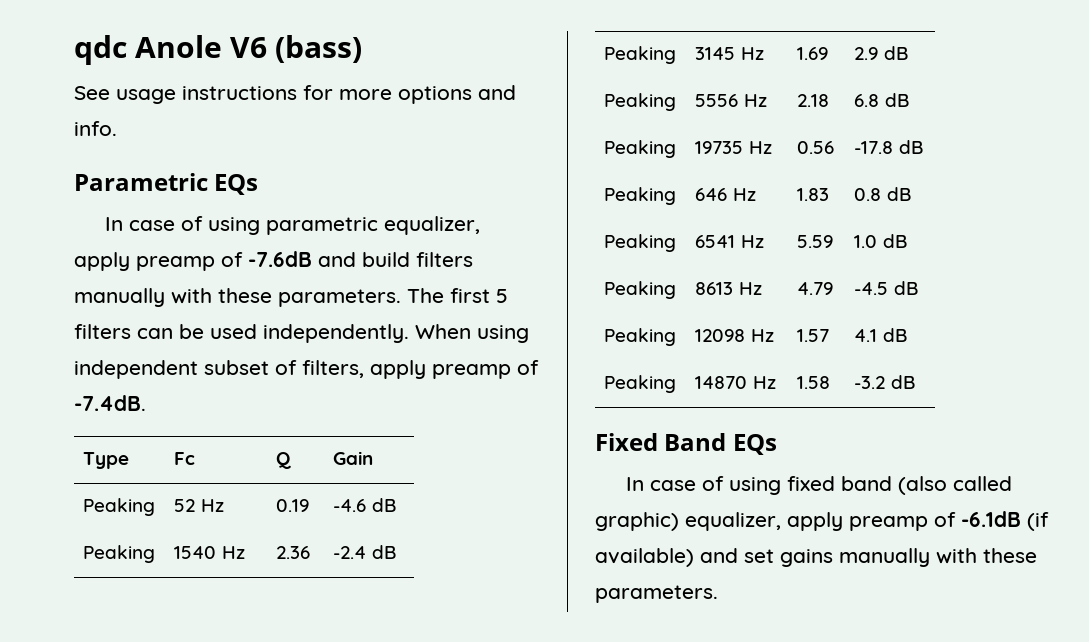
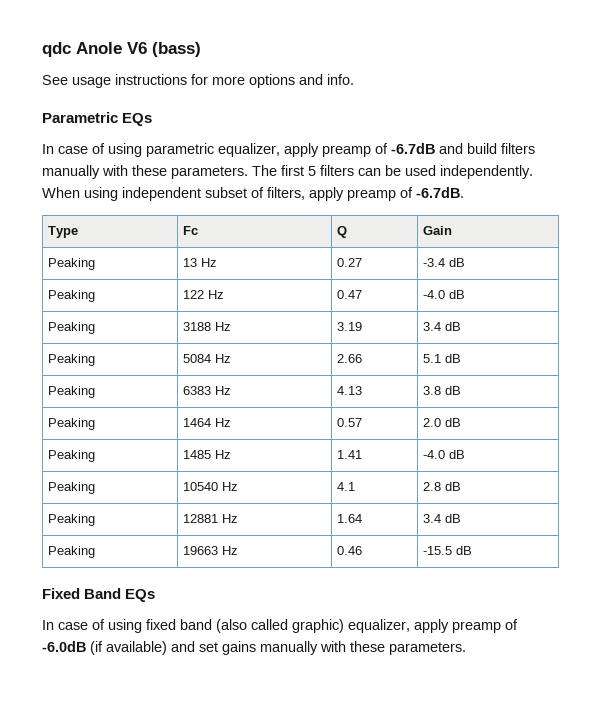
- In case of using parametric equalizer, apply preamp of -7.6dB and build filters manually with these parameters.
+ In case of using parametric equalizer, apply preamp of -6.7dB and build filters manually with these parameters.
- When using independent subset of filters, apply preamp of -7.4dB.
+ When using independent subset of filters, apply preamp of -6.7dB.
- Peaking | 52 Hz | 0.19 | -4.6 dB
- Peaking | 1540 Hz | 2.36 | -2.4 dB
- Peaking | 3145 Hz | 1.69 | 2.9 dB
- Peaking | 5556 Hz | 2.18 | 6.8 dB
- Peaking | 19735 Hz | 0.56 | -17.8 dB
- Peaking | 646 Hz | 1.83 | 0.8 dB
- Peaking | 6541 Hz | 5.59 | 1.0 dB
- Peaking | 8613 Hz | 4.79 | -4.5 dB
- Peaking | 12098 Hz | 1.57 | 4.1 dB
- Peaking | 14870 Hz | 1.58 | -3.2 dB
+ Peaking | 13 Hz | 0.27 | -3.4 dB
+ Peaking | 122 Hz | 0.47 | -4.0 dB
+ Peaking | 3188 Hz | 3.19 | 3.4 dB
+ Peaking | 5084 Hz | 2.66 | 5.1 dB
+ Peaking | 6383 Hz | 4.13 | 3.8 dB
+ Peaking | 1464 Hz | 0.57 | 2.0 dB
+ Peaking | 1485 Hz | 1.41 | -4.0 dB
+ Peaking | 10540 Hz | 4.1 | 2.8 dB
+ Peaking | 12881 Hz | 1.64 | 3.4 dB
+ Peaking | 19663 Hz | 0.46 | -15.5 dB
- In case of using fixed band (also called graphic) equalizer, apply preamp of -6.1dB (if available) and set gains manually with these parameters.
+ In case of using fixed band (also called graphic) equalizer, apply preamp of -6.0dB (if available) and set gains manually with these parameters.

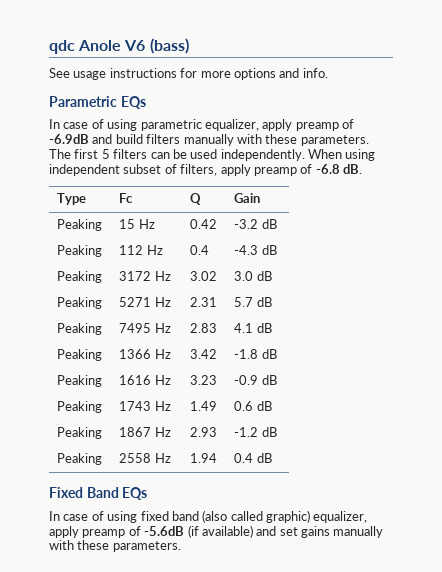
- In case of using parametric equalizer, apply preamp of -6.7dB and build filters manually with these parameters.
+ In case of using parametric equalizer, apply preamp of -6.9dB and build filters manually with these parameters.
- When using independent subset of filters, apply preamp of -6.7dB.
+ When using independent subset of filters, apply preamp of -6.8 dB.
- Peaking | 13 Hz | 0.27 | -3.4 dB
- Peaking | 122 Hz | 0.47 | -4.0 dB
- Peaking | 3188 Hz | 3.19 | 3.4 dB
- Peaking | 5084 Hz | 2.66 | 5.1 dB
- Peaking | 6383 Hz | 4.13 | 3.8 dB
- Peaking | 1464 Hz | 0.57 | 2.0 dB
- Peaking | 1485 Hz | 1.41 | -4.0 dB
- Peaking | 10540 Hz | 4.1 | 2.8 dB
- Peaking | 12881 Hz | 1.64 | 3.4 dB
- Peaking | 19663 Hz | 0.46 | -15.5 dB
+ Peaking | 15 Hz | 0.42 | -3.2 dB
+ Peaking | 112 Hz | 0.4 | -4.3 dB
+ Peaking | 3172 Hz | 3.02 | 3.0 dB
+ Peaking | 5271 Hz | 2.31 | 5.7 dB
+ Peaking | 7495 Hz | 2.83 | 4.1 dB
+ Peaking | 1366 Hz | 3.42 | -1.8 dB
+ Peaking | 1616 Hz | 3.23 | -0.9 dB
+ Peaking | 1743 Hz | 1.49 | 0.6 dB
+ Peaking | 1867 Hz | 2.93 | -1.2 dB
+ Peaking | 2558 Hz | 1.94 | 0.4 dB
- In case of using fixed band (also called graphic) equalizer, apply preamp of -6.0dB (if available) and set gains manually with these parameters.
+ In case of using fixed band (also called graphic) equalizer, apply preamp of -5.6dB (if available) and set gains manually with these parameters.

